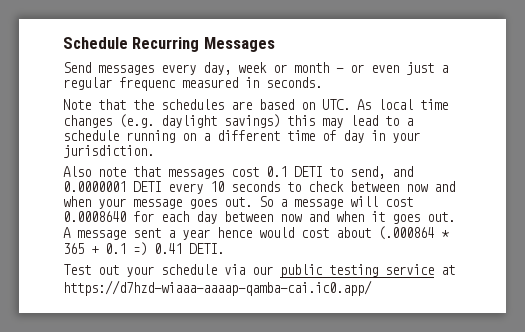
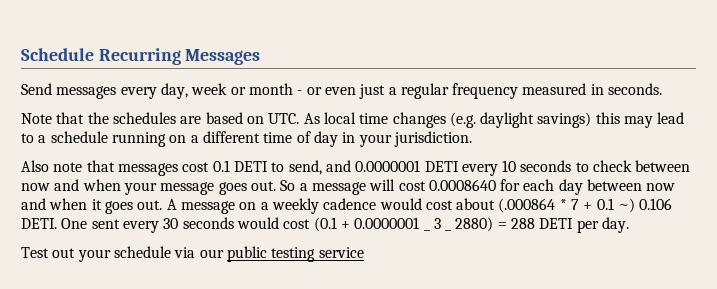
- Send messages every day, week or month - or even just a regular frequenc measured in seconds.
+ Send messages every day, week or month - or even just a regular frequency measured in seconds.
- A message sent a year hence would cost about (.000864 * 365 + 0.1 =) 0.41 DETI.
+ A message on a weekly cadence would cost about (.000864 * 7 + 0.1 ~) 0.106 DETI. One sent every 30 seconds would cost (0.1 + 0.0000001 _ 3 _ 2880) = 288 DETI per day.
- Test out your schedule via our public testing service at https://d7hzd-wiaaa-aaaap-qamba-cai.ic0.app/
+ Test out your schedule via our public testing service

